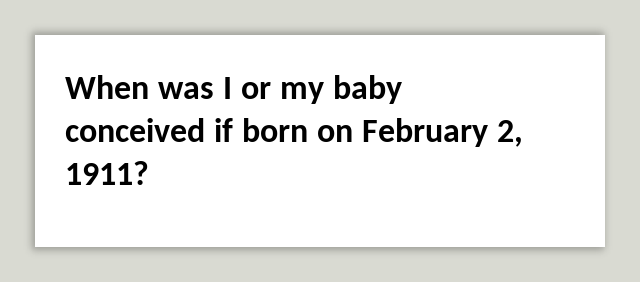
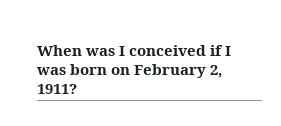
- When was I or my baby conceived if born on February 2, 1911?
+ When was I conceived if I was born on February 2, 1911?

